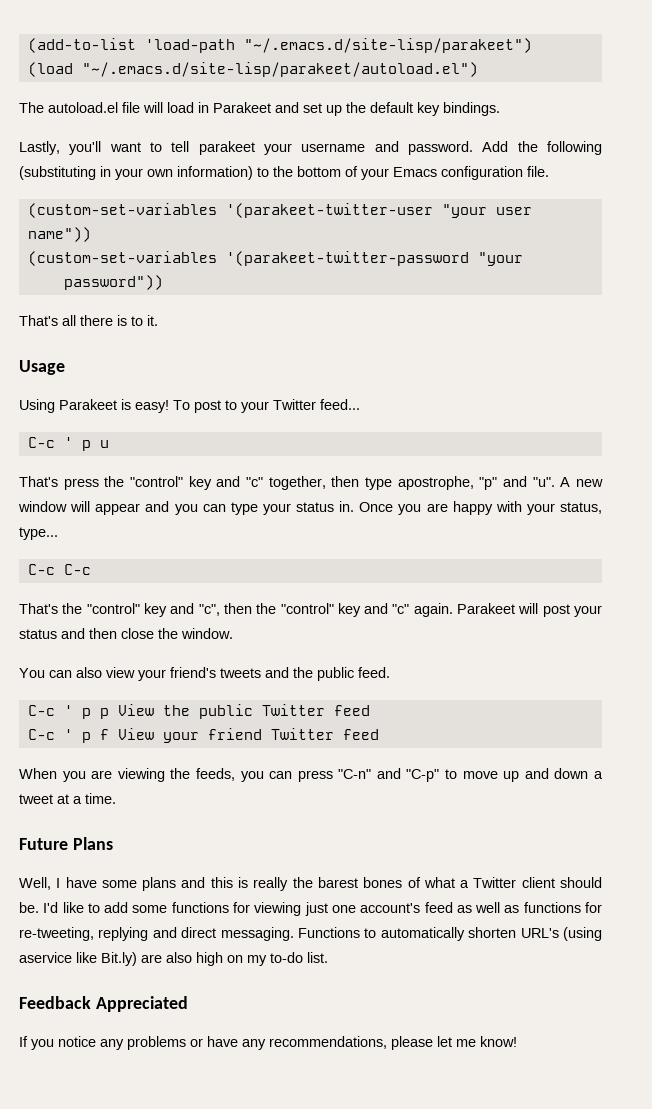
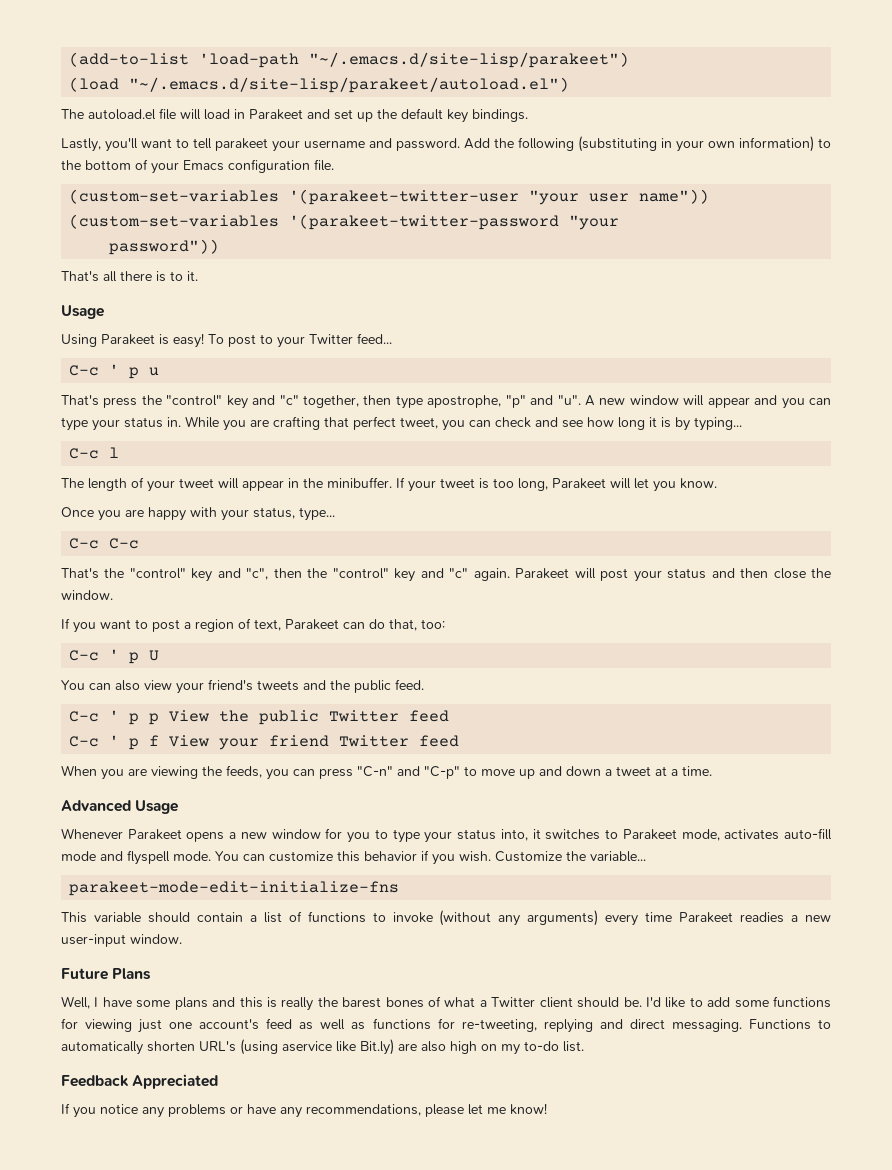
- A new window will appear and you can type your status in. Once you are happy with your status, type...
+ A new window will appear and you can type your status in. While you are crafting that perfect tweet, you can check and see how long it is by typing...
+ C-c l
+ The length of your tweet will appear in the minibuffer. If your tweet is too long, Parakeet will let you know.
+ Once you are happy with your status, type...
+ If you want to post a region of text, Parakeet can do that, too:
+ C-c ' p U
+ Advanced Usage
+ Whenever Parakeet opens a new window for you to type your status into, it switches to Parakeet mode, activates auto-fill mode and flyspell mode. You can customize this behavior if you wish. Customize the variable...
+ parakeet-mode-edit-initialize-fns
+ This variable should contain a list of functions to invoke (without any arguments) every time Parakeet readies a new user-input window.

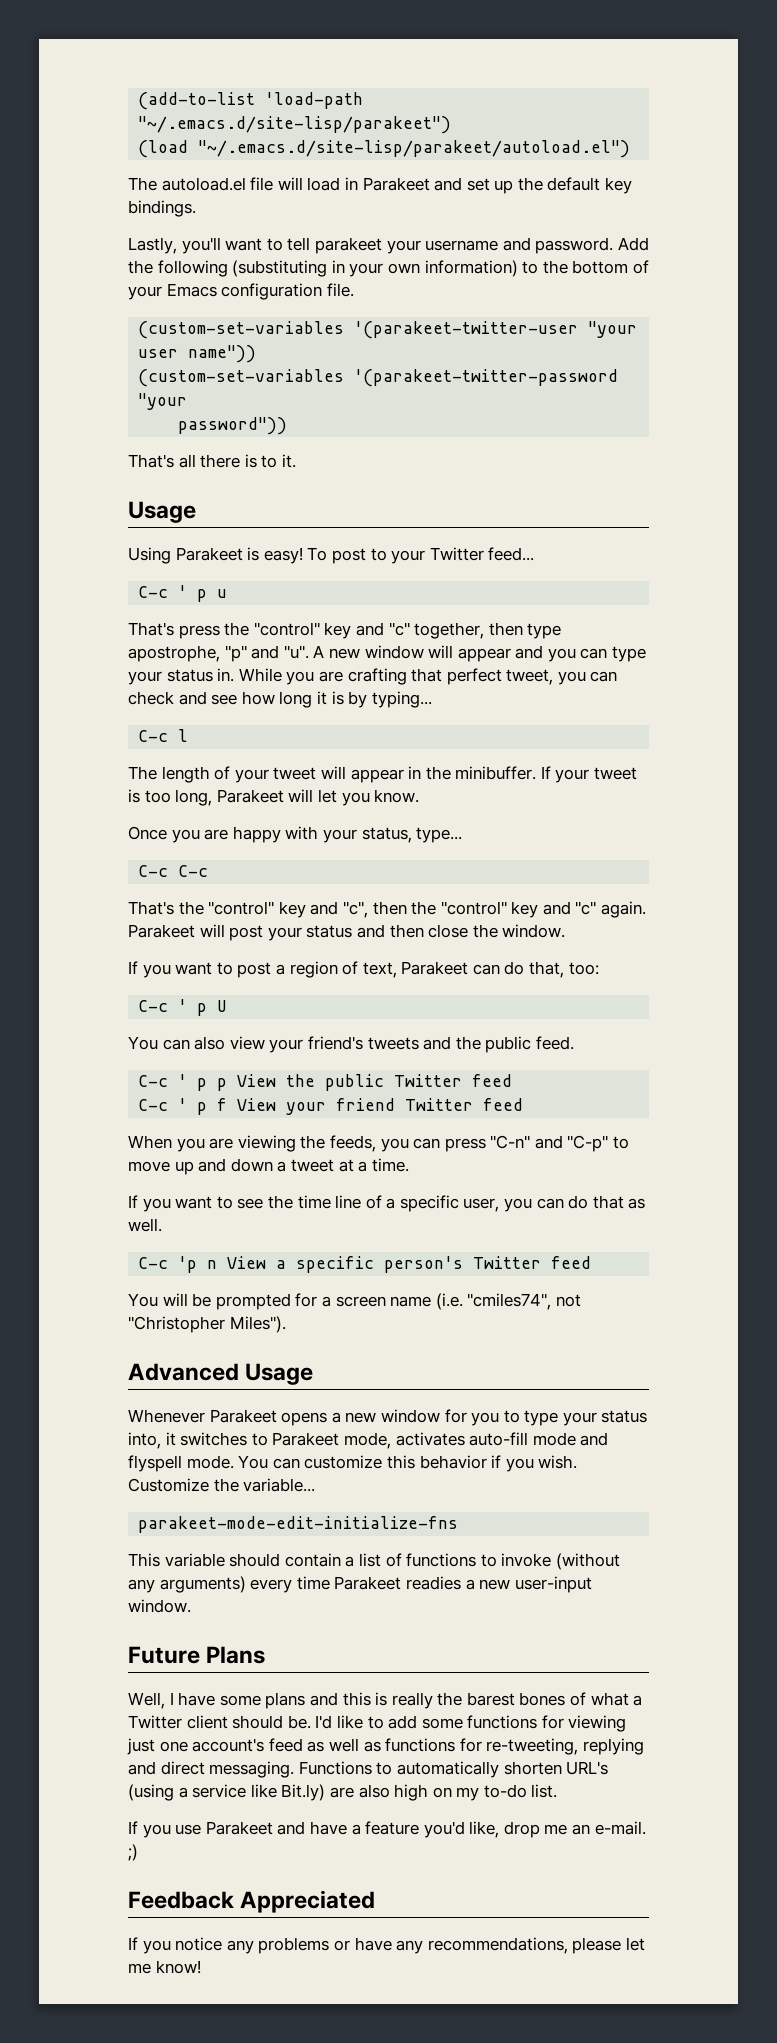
+ If you want to see the time line of a specific user, you can do that as well.
+ C-c 'p n View a specific person's Twitter feed
+ You will be prompted for a screen name (i.e. "cmiles74", not "Christopher Miles").
- Functions to automatically shorten URL's (using aservice like Bit.ly) are also high on my to-do list.
+ Functions to automatically shorten URL's (using a service like Bit.ly) are also high on my to-do list.
+ If you use Parakeet and have a feature you'd like, drop me an e-mail. ;)

